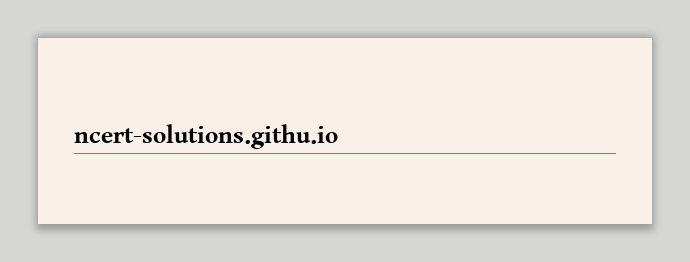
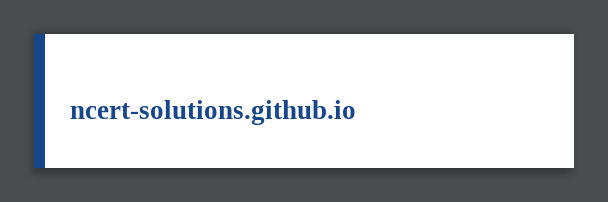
- ncert-solutions.githu.io
+ ncert-solutions.github.io

